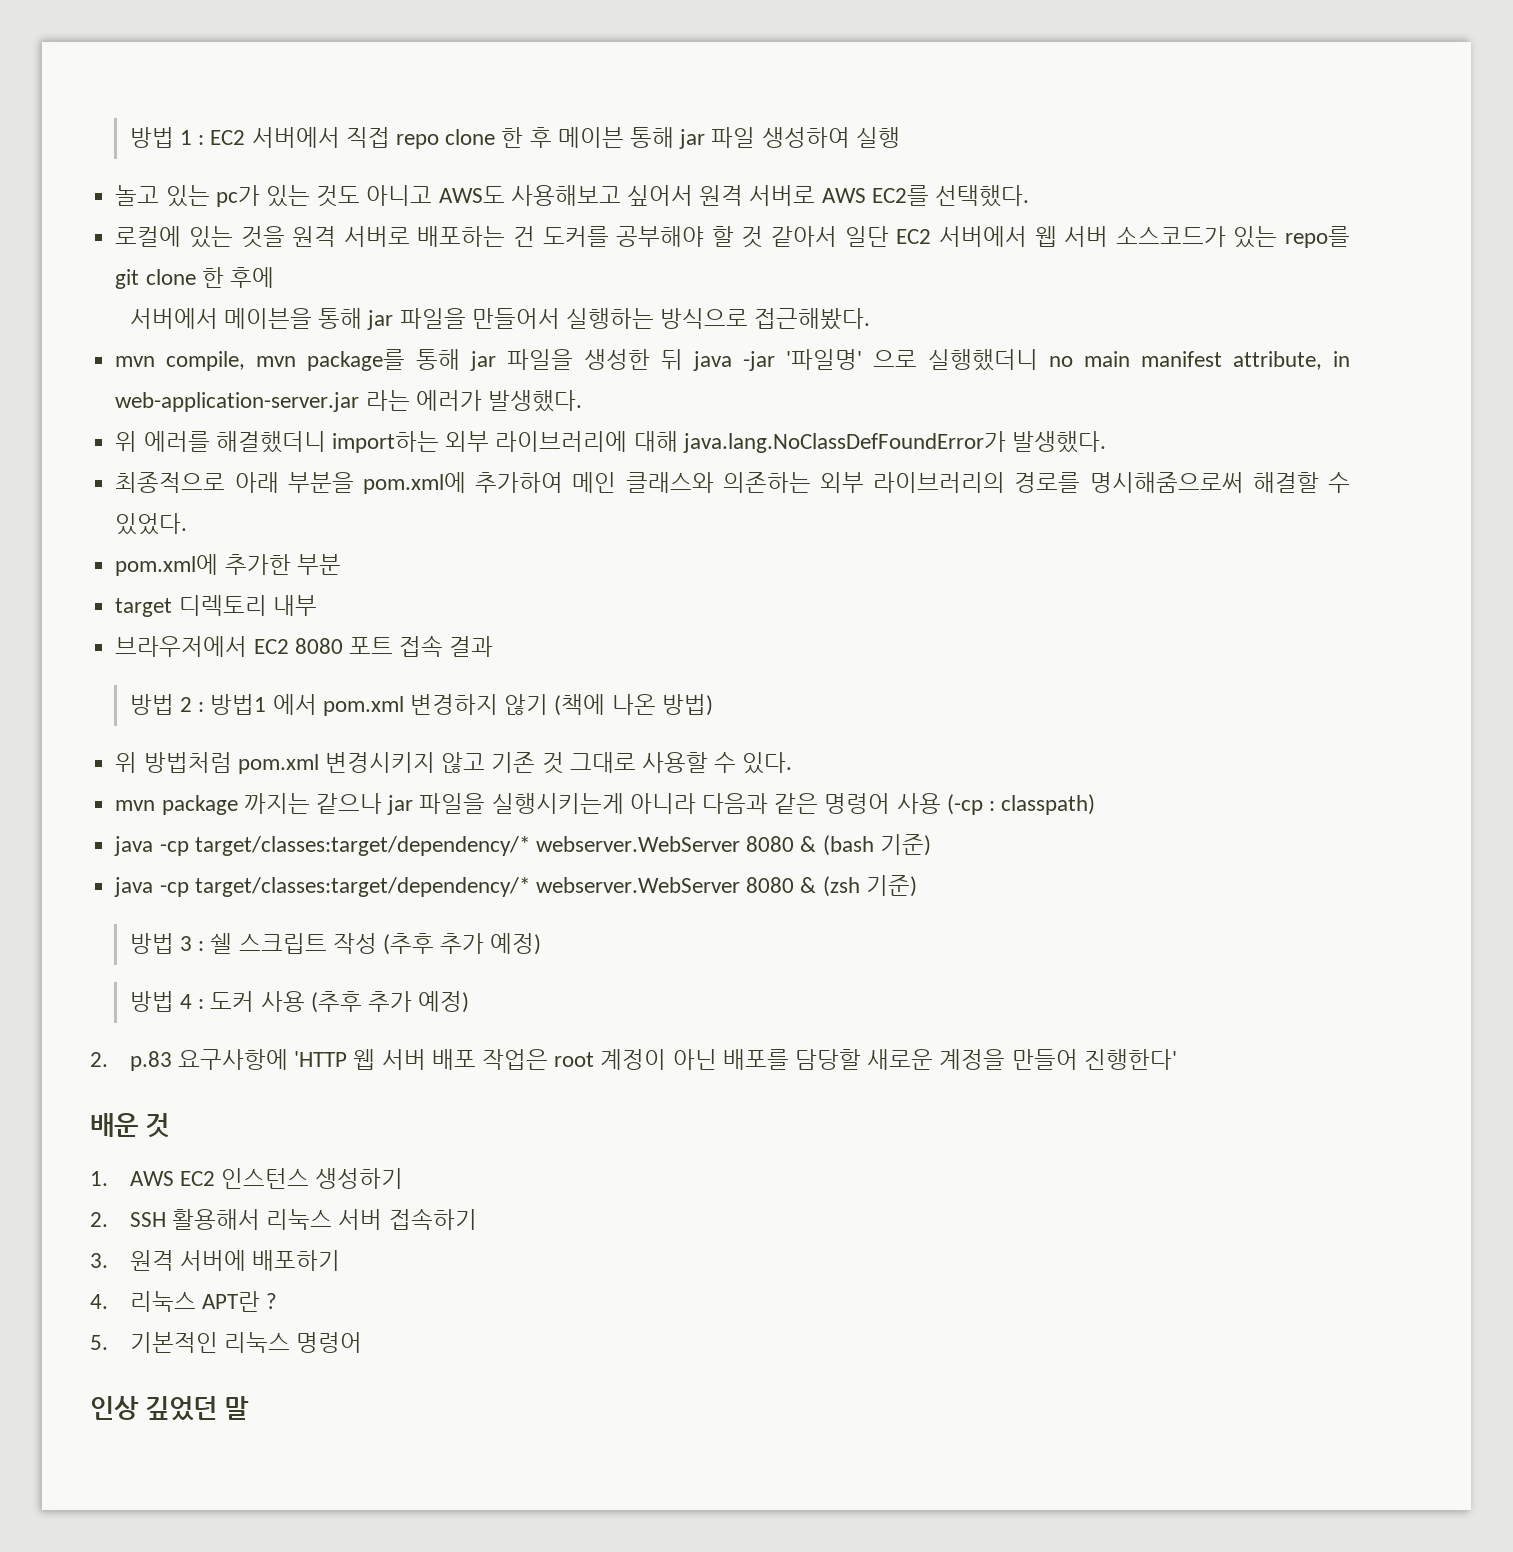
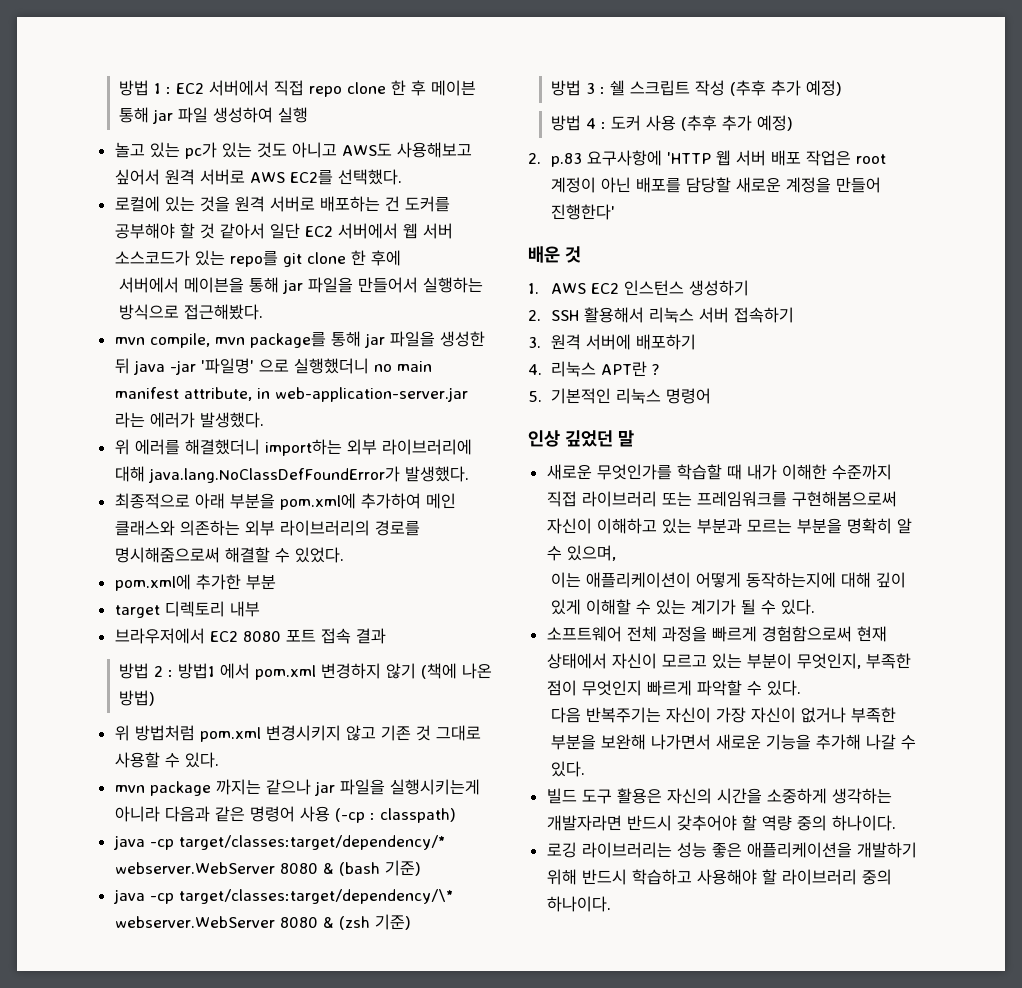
- java -cp target/classes:target/dependency/* webserver.WebServer 8080 & (zsh 기준)
+ java -cp target/classes:target/dependency/\* webserver.WebServer 8080 & (zsh 기준)
+ 새로운 무엇인가를 학습할 때 내가 이해한 수준까지 직접 라이브러리 또는 프레임워크를 구현해봄으로써 자신이 이해하고 있는 부분과 모르는 부분을 명확히 알 수 있으며,
+ 이는 애플리케이션이 어떻게 동작하는지에 대해 깊이 있게 이해할 수 있는 계기가 될 수 있다.
+ 소프트웨어 전체 과정을 빠르게 경험함으로써 현재 상태에서 자신이 모르고 있는 부분이 무엇인지, 부족한 점이 무엇인지 빠르게 파악할 수 있다.
+ 다음 반복주기는 자신이 가장 자신이 없거나 부족한 부분을 보완해 나가면서 새로운 기능을 추가해 나갈 수 있다.
+ 빌드 도구 활용은 자신의 시간을 소중하게 생각하는 개발자라면 반드시 갖추어야 할 역량 중의 하나이다.
+ 로깅 라이브러리는 성능 좋은 애플리케이션을 개발하기 위해 반드시 학습하고 사용해야 할 라이브러리 중의 하나이다.

